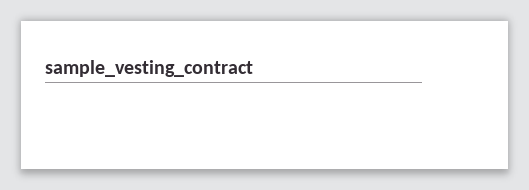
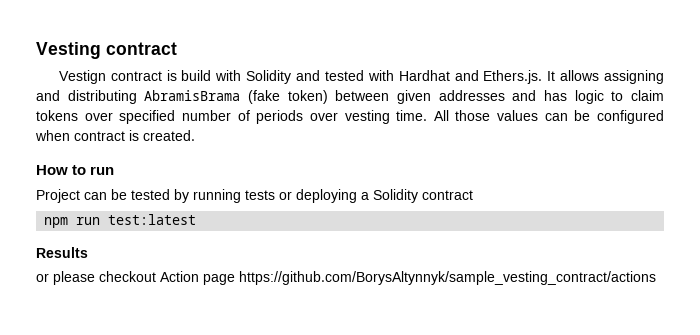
- sample_vesting_contract
+ Vesting contract
+ Vestign contract is build with Solidity and tested with Hardhat and Ethers.js. It allows assigning and distributing AbramisBrama (fake token) between given addresses and has logic to claim tokens over specified number of periods over vesting time. All those values can be configured when contract is created.
+ How to run
+ Project can be tested by running tests or deploying a Solidity contract
+ npm run test:latest
+ Results
+ or please checkout Action page https://github.com/BorysAltynnyk/sample_vesting_contract/actions

